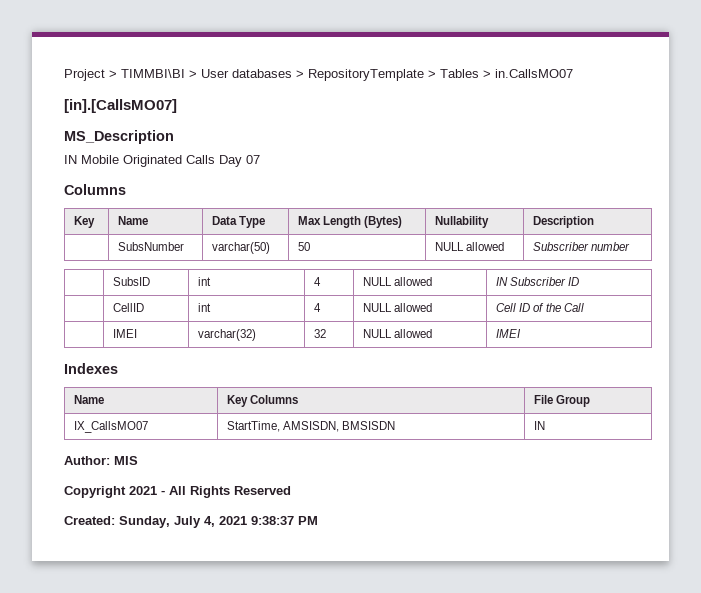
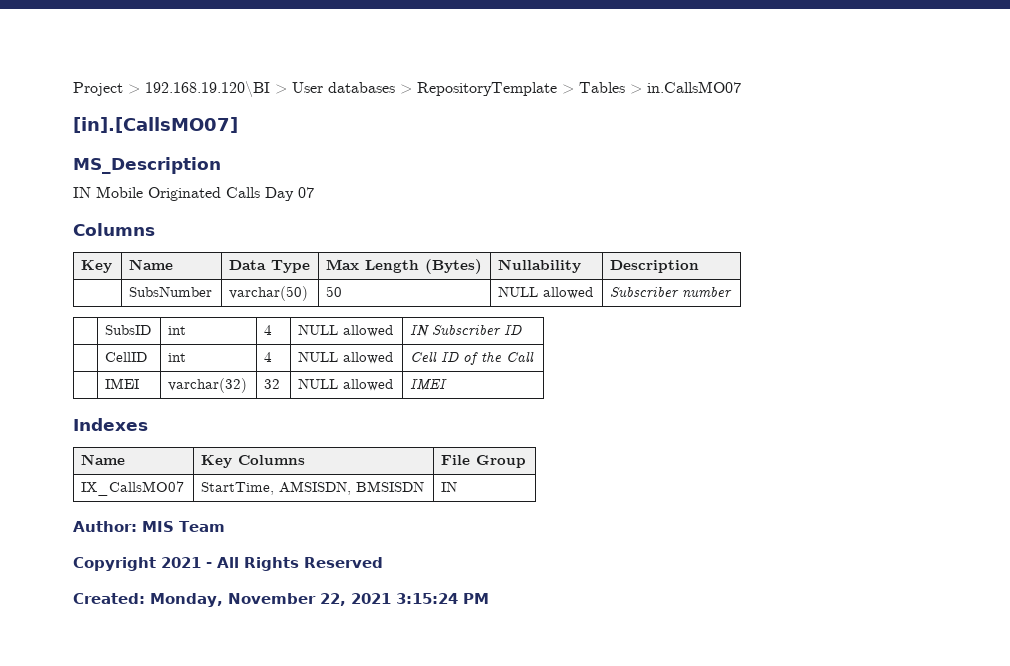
- Project > TIMMBI\BI > User databases > RepositoryTemplate > Tables > in.CallsMO07
+ Project > 192.168.19.120\BI > User databases > RepositoryTemplate > Tables > in.CallsMO07
- Author: MIS
+ Author: MIS Team
- Created: Sunday, July 4, 2021 9:38:37 PM
+ Created: Monday, November 22, 2021 3:15:24 PM

